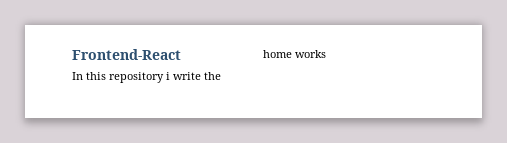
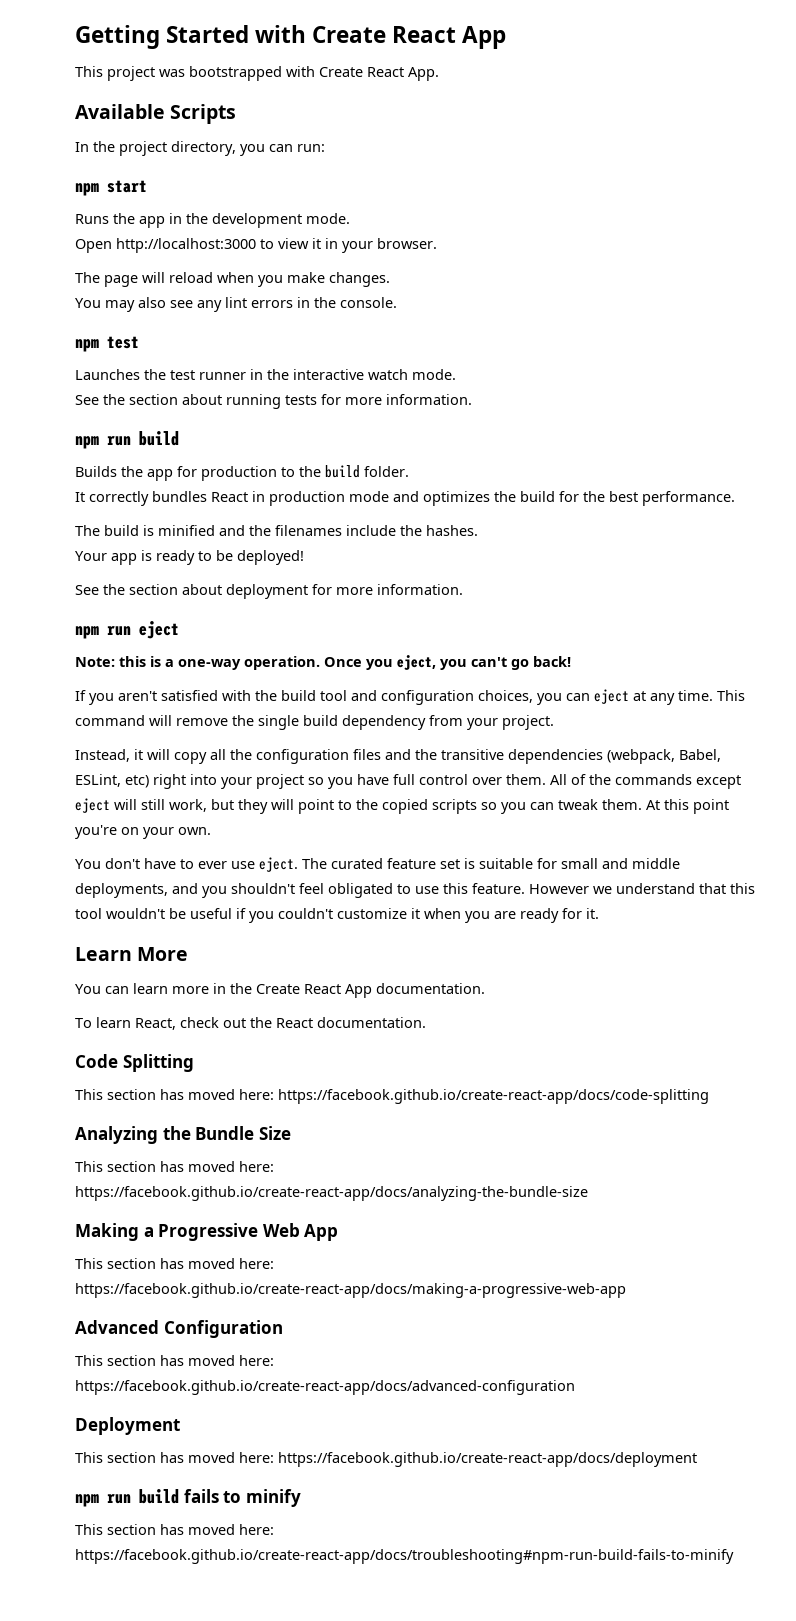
- Frontend-React
- In this repository i write the home works
+ Getting Started with Create React App
+ This project was bootstrapped with Create React App.
+ Available Scripts
+ In the project directory, you can run:
+ npm start
+ Runs the app in the development mode.
+ Open http://localhost:3000 to view it in your browser.
+ The page will reload when you make changes.
+ You may also see any lint errors in the console.
+ npm test
+ Launches the test runner in the interactive watch mode.
+ See the section about running tests for more information.
+ npm run build
+ Builds the app for production to the build folder.
+ It correctly bundles React in production mode and optimizes the build for the best performance.
+ The build is minified and the filenames include the hashes.
+ Your app is ready to be deployed!
+ See the section about deployment for more information.
+ npm run eject
+ Note: this is a one-way operation. Once you eject, you can't go back!
+ If you aren't satisfied with the build tool and configuration choices, you can eject at any time. This command will remove the single build dependency from your project.
+ Instead, it will copy all the configuration files and the transitive dependencies (webpack, Babel, ESLint, etc) right into your project so you have full control over them. All of the commands except eject will still work, but they will point to the copied scripts so you can tweak them. At this point you're on your own.
+ You don't have to ever use eject. The curated feature set is suitable for small and middle deployments, and you shouldn't feel obligated to use this feature. However we understand that this tool wouldn't be useful if you couldn't customize it when you are ready for it.
+ Learn More
+ You can learn more in the Create React App documentation.
+ To learn React, check out the React documentation.
+ Code Splitting
+ This section has moved here: https://facebook.github.io/create-react-app/docs/code-splitting
+ Analyzing the Bundle Size
+ This section has moved here: https://facebook.github.io/create-react-app/docs/analyzing-the-bundle-size
+ Making a Progressive Web App
+ This section has moved here: https://facebook.github.io/create-react-app/docs/making-a-progressive-web-app
+ Advanced Configuration
+ This section has moved here: https://facebook.github.io/create-react-app/docs/advanced-configuration
+ Deployment
+ This section has moved here: https://facebook.github.io/create-react-app/docs/deployment
+ npm run build fails to minify
+ This section has moved here: https://facebook.github.io/create-react-app/docs/troubleshooting#npm-run-build-fails-to-minify

